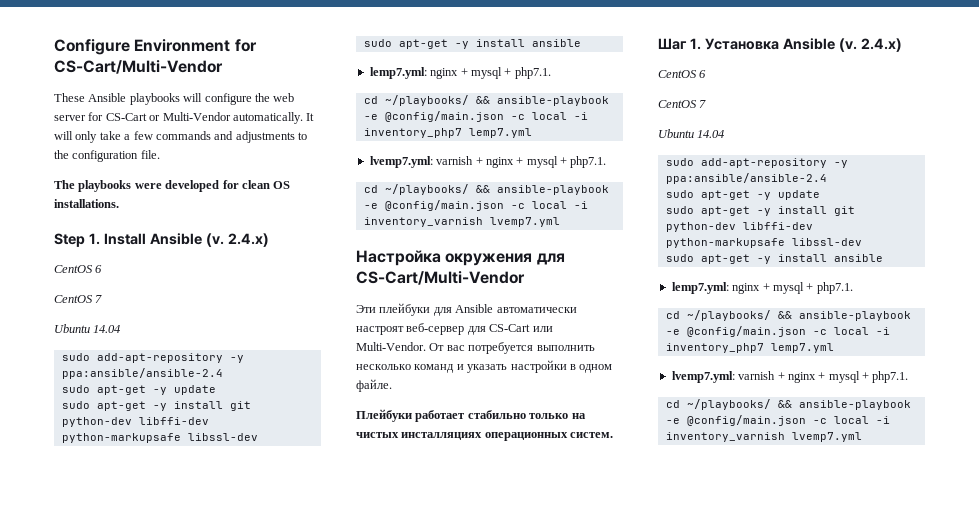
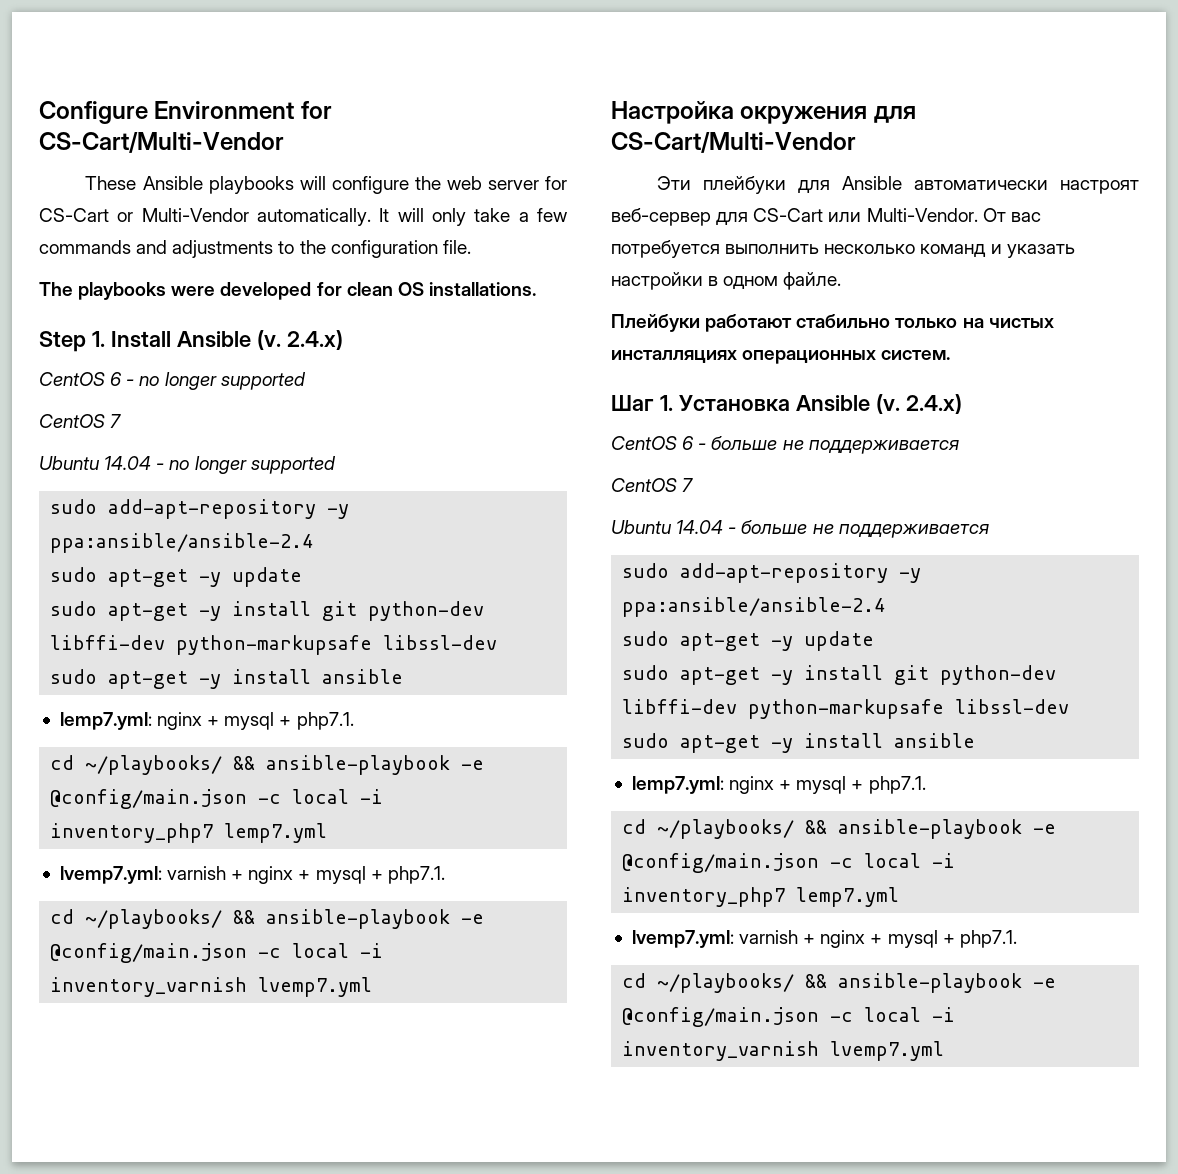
  Step 1. Install Ansible (v. 2.4.x)
- CentOS 6
+ CentOS 6 - no longer supported
  CentOS 7
- Ubuntu 14.04
+ Ubuntu 14.04 - no longer supported
- Плейбуки работает стабильно только на чистых инсталляциях операционных систем.
+ Плейбуки работают стабильно только на чистых инсталляциях операционных систем.
  Шаг 1. Установка Ansible (v. 2.4.x)
- CentOS 6
+ CentOS 6 - больше не поддерживается
  CentOS 7
- Ubuntu 14.04
+ Ubuntu 14.04 - больше не поддерживается

